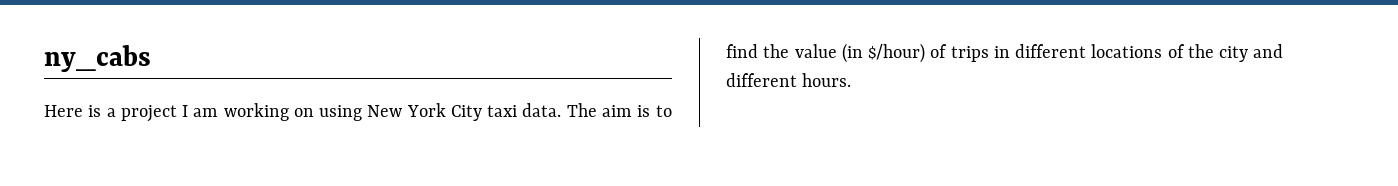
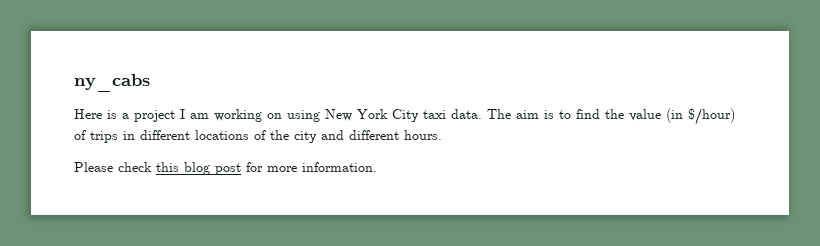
+ Please check this blog post for more information.

